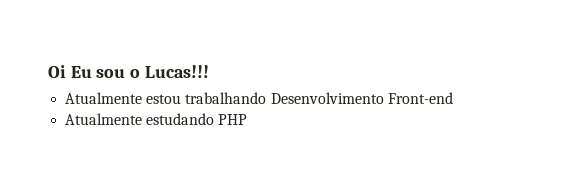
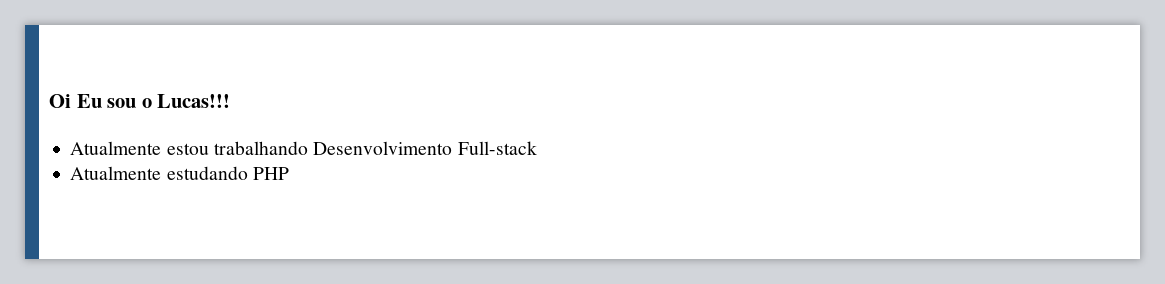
- Atualmente estou trabalhando Desenvolvimento Front-end
+ Atualmente estou trabalhando Desenvolvimento Full-stack

